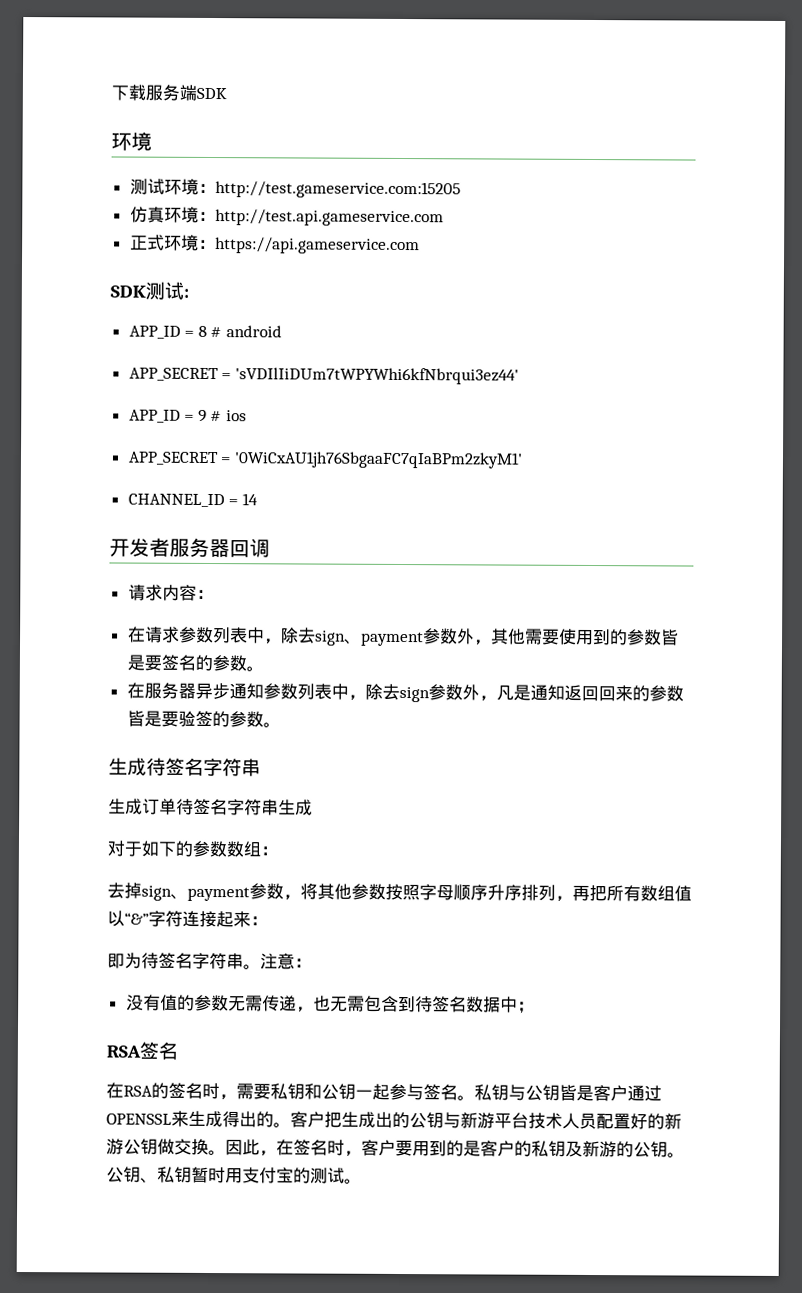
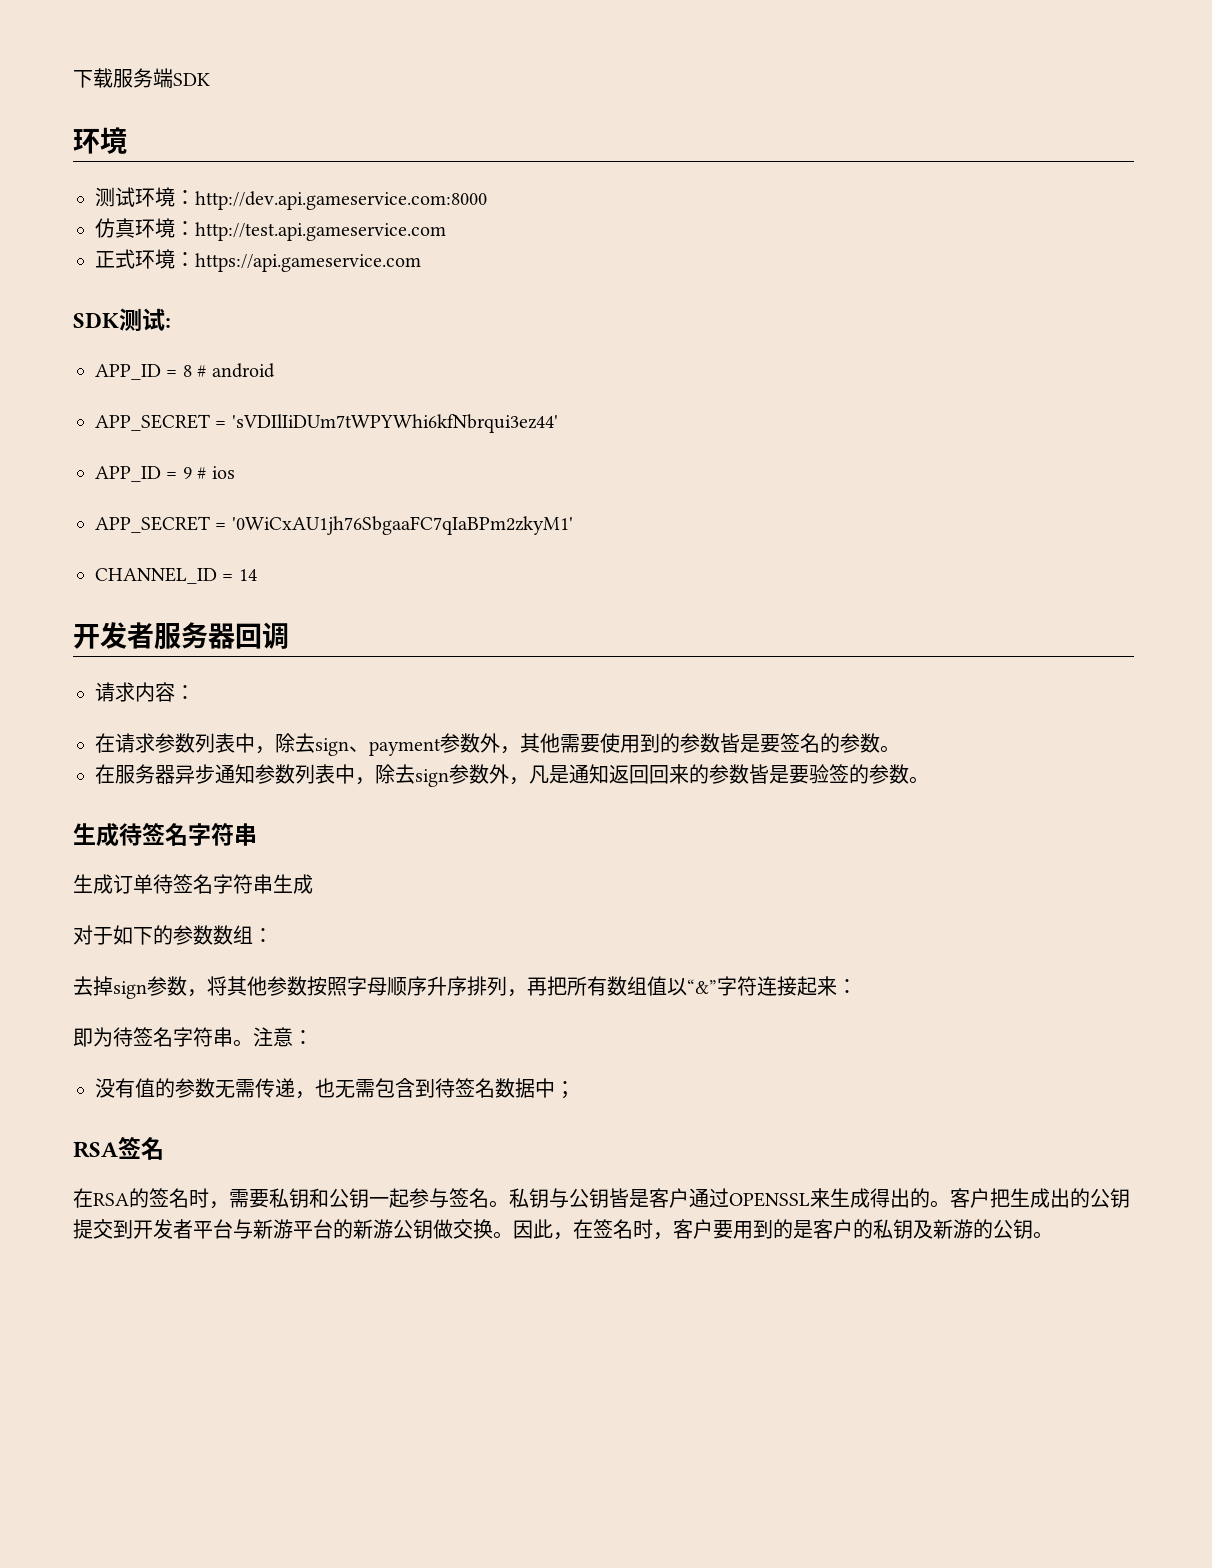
- 测试环境：http://test.gameservice.com:15205
+ 测试环境：http://dev.api.gameservice.com:8000
- 去掉sign、payment参数，将其他参数按照字母顺序升序排列，再把所有数组值以“&”字符连接起来：
+ 去掉sign参数，将其他参数按照字母顺序升序排列，再把所有数组值以“&”字符连接起来：
- 客户把生成出的公钥与新游平台技术人员配置好的新游公钥做交换。
+ 客户把生成出的公钥提交到开发者平台与新游平台的新游公钥做交换。
- 公钥、私钥暂时用支付宝的测试。

